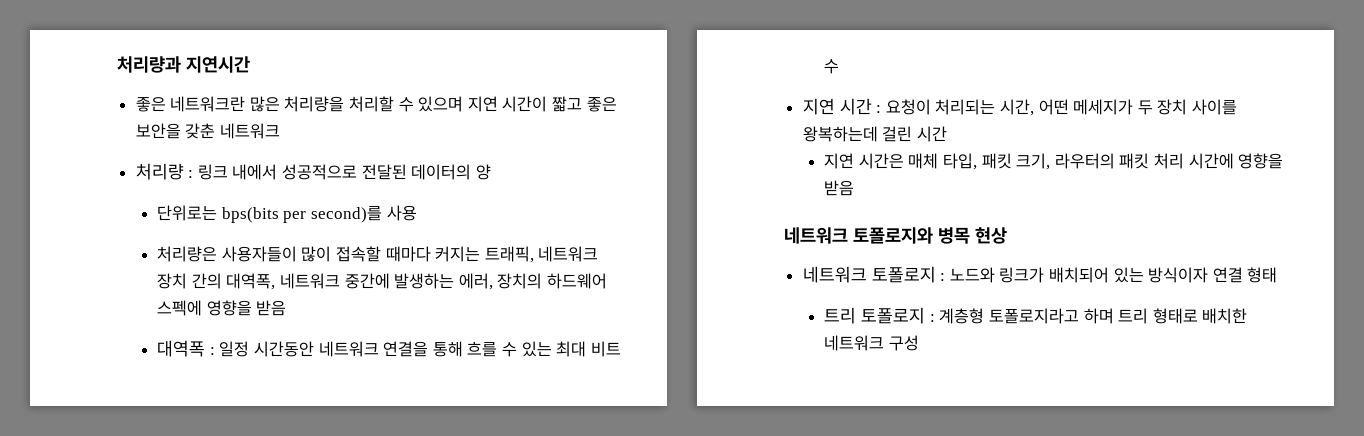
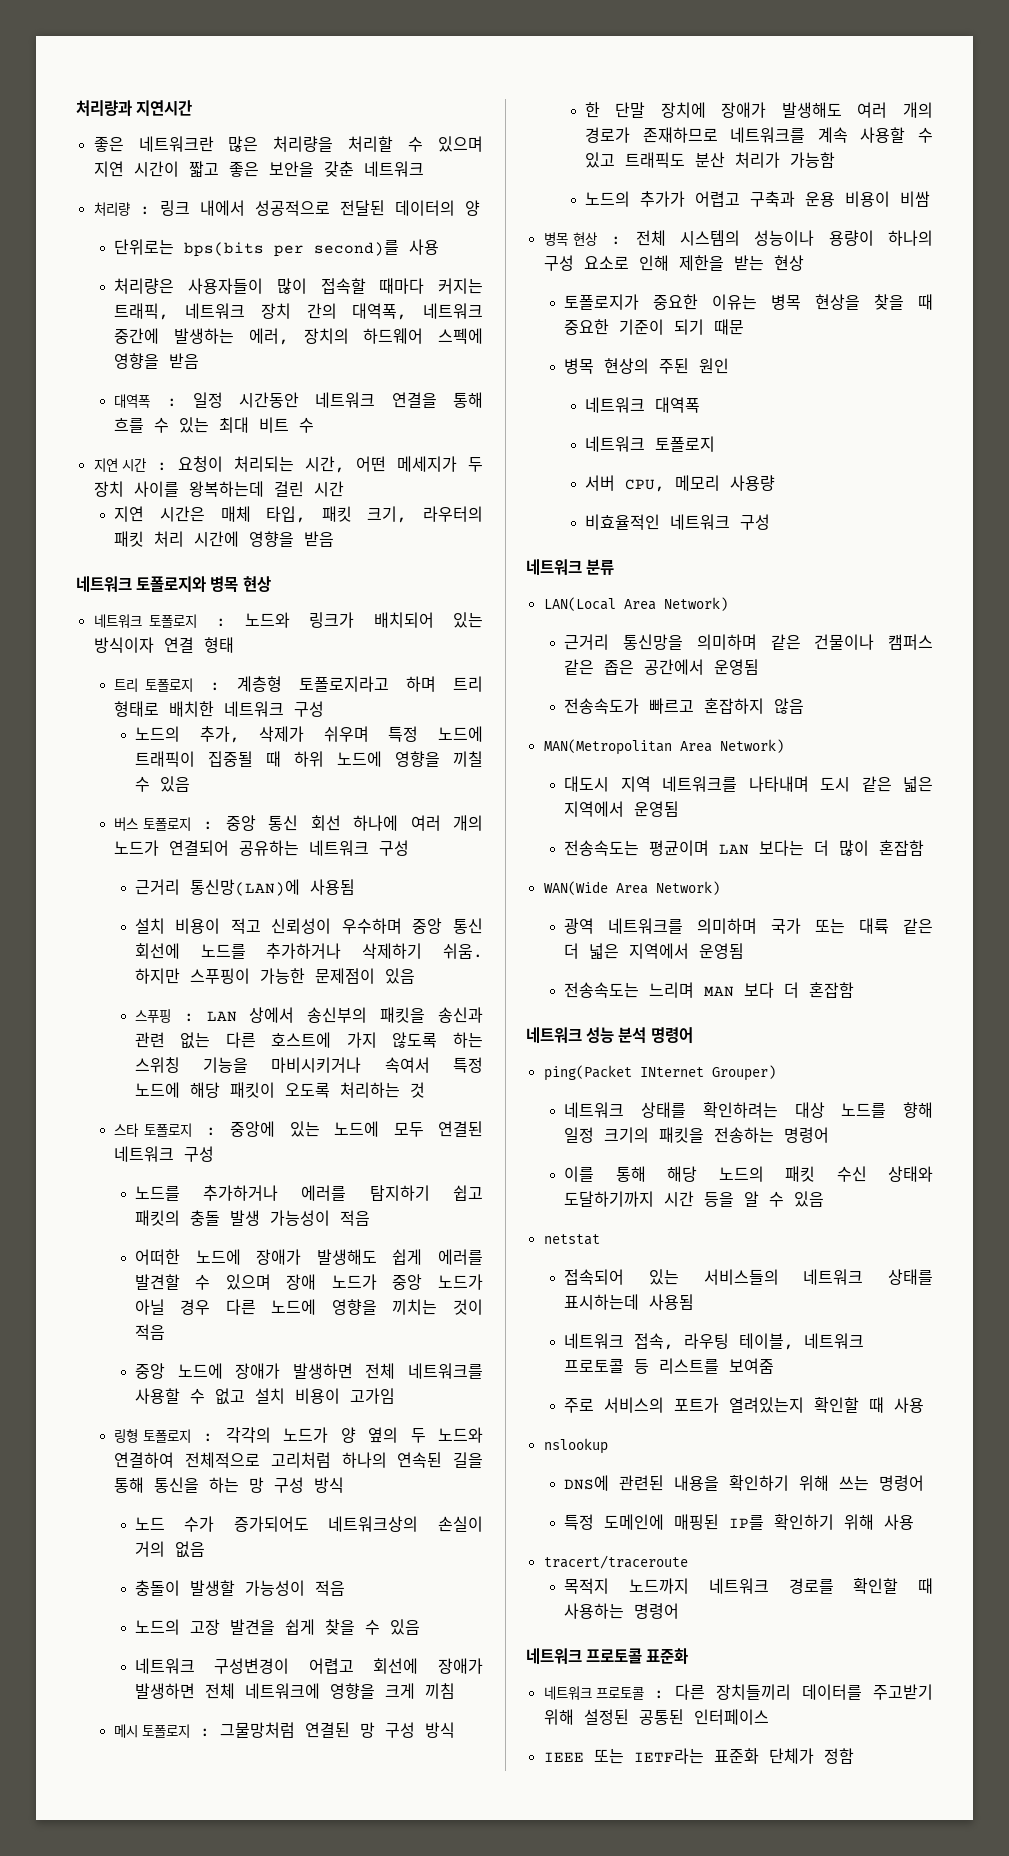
+ 노드의 추가, 삭제가 쉬우며 특정 노드에 트래픽이 집중될 때 하위 노드에 영향을 끼칠 수 있음
+ 버스 토폴로지 : 중앙 통신 회선 하나에 여러 개의 노드가 연결되어 공유하는 네트워크 구성
+ 근거리 통신망(LAN)에 사용됨
+ 설치 비용이 적고 신뢰성이 우수하며 중앙 통신 회선에 노드를 추가하거나 삭제하기 쉬움. 하지만 스푸핑이 가능한 문제점이 있음
+ 스푸핑 : LAN 상에서 송신부의 패킷을 송신과 관련 없는 다른 호스트에 가지 않도록 하는 스위칭 기능을 마비시키거나 속여서 특정 노드에 해당 패킷이 오도록 처리하는 것
+ 스타 토폴로지 : 중앙에 있는 노드에 모두 연결된 네트워크 구성
+ 노드를 추가하거나 에러를 탐지하기 쉽고 패킷의 충돌 발생 가능성이 적음
+ 어떠한 노드에 장애가 발생해도 쉽게 에러를 발견할 수 있으며 장애 노드가 중앙 노드가 아닐 경우 다른 노드에 영향을 끼치는 것이 적음
+ 중앙 노드에 장애가 발생하면 전체 네트워크를 사용할 수 없고 설치 비용이 고가임
+ 링형 토폴로지 : 각각의 노드가 양 옆의 두 노드와 연결하여 전체적으로 고리처럼 하나의 연속된 길을 통해 통신을 하는 망 구성 방식
+ 노드 수가 증가되어도 네트워크상의 손실이 거의 없음
+ 충돌이 발생할 가능성이 적음
+ 노드의 고장 발견을 쉽게 찾을 수 있음
+ 네트워크 구성변경이 어렵고 회선에 장애가 발생하면 전체 네트워크에 영향을 크게 끼침
+ 메시 토폴로지 : 그물망처럼 연결된 망 구성 방식
+ 한 단말 장치에 장애가 발생해도 여러 개의 경로가 존재하므로 네트워크를 계속 사용할 수 있고 트래픽도 분산 처리가 가능함
+ 노드의 추가가 어렵고 구축과 운용 비용이 비쌈
+ 병목 현상 : 전체 시스템의 성능이나 용량이 하나의 구성 요소로 인해 제한을 받는 현상
+ 토폴로지가 중요한 이유는 병목 현상을 찾을 때 중요한 기준이 되기 때문
+ 병목 현상의 주된 원인
+ 네트워크 대역폭
+ 네트워크 토폴로지
+ 서버 CPU, 메모리 사용량
+ 비효율적인 네트워크 구성
+ 네트워크 분류
+ LAN(Local Area Network)
+ 근거리 통신망을 의미하며 같은 건물이나 캠퍼스 같은 좁은 공간에서 운영됨
+ 전송속도가 빠르고 혼잡하지 않음
+ MAN(Metropolitan Area Network)
+ 대도시 지역 네트워크를 나타내며 도시 같은 넓은 지역에서 운영됨
+ 전송속도는 평균이며 LAN 보다는 더 많이 혼잡함
+ WAN(Wide Area Network)
+ 광역 네트워크를 의미하며 국가 또는 대륙 같은 더 넓은 지역에서 운영됨
+ 전송속도는 느리며 MAN 보다 더 혼잡함
+ 네트워크 성능 분석 명령어
+ ping(Packet INternet Grouper)
+ 네트워크 상태를 확인하려는 대상 노드를 향해 일정 크기의 패킷을 전송하는 명령어
+ 이를 통해 해당 노드의 패킷 수신 상태와 도달하기까지 시간 등을 알 수 있음
+ netstat
+ 접속되어 있는 서비스들의 네트워크 상태를 표시하는데 사용됨
+ 네트워크 접속, 라우팅 테이블, 네트워크 프로토콜 등 리스트를 보여줌
+ 주로 서비스의 포트가 열려있는지 확인할 때 사용
+ nslookup
+ DNS에 관련된 내용을 확인하기 위해 쓰는 명령어
+ 특정 도메인에 매핑된 IP를 확인하기 위해 사용
+ tracert/traceroute
+ 목적지 노드까지 네트워크 경로를 확인할 때 사용하는 명령어
+ 네트워크 프로토콜 표준화
+ 네트워크 프로토콜 : 다른 장치들끼리 데이터를 주고받기 위해 설정된 공통된 인터페이스
+ IEEE 또는 IETF라는 표준화 단체가 정함

